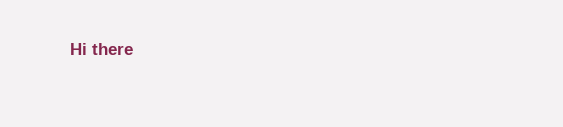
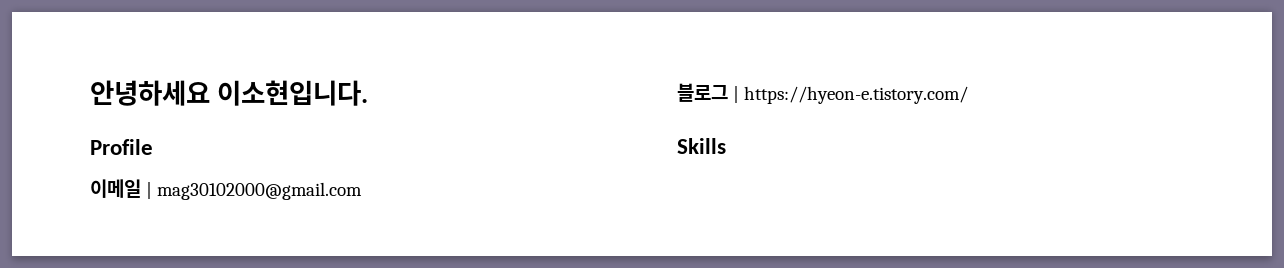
- Hi there
+ 안녕하세요 이소현입니다.
+ Profile
+ 이메일 | mag30102000@gmail.com
+ 블로그 | https://hyeon-e.tistory.com/
+ Skills

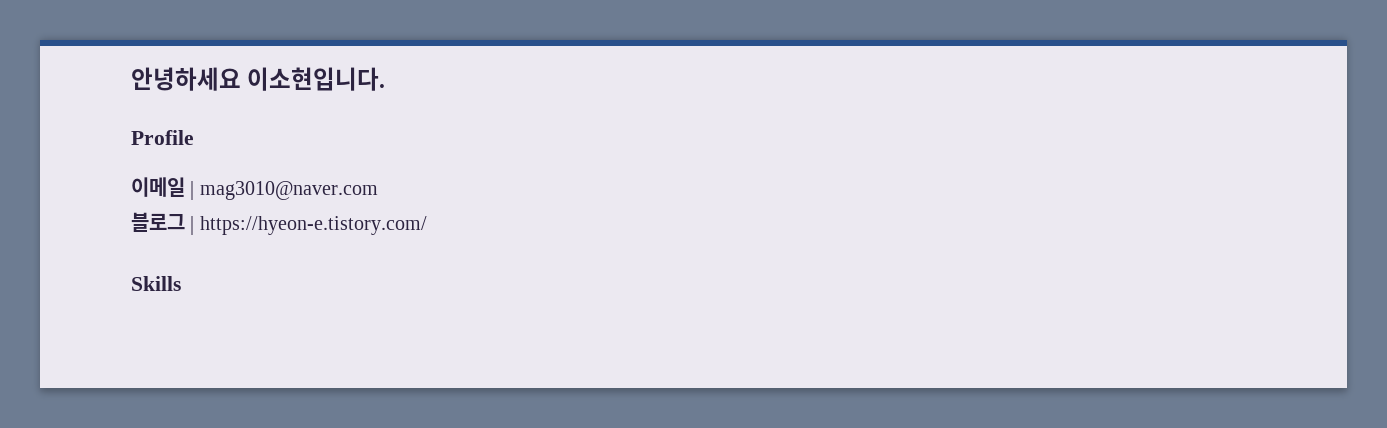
- 이메일 | mag30102000@gmail.com
+ 이메일 | mag3010@naver.com

